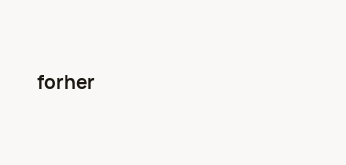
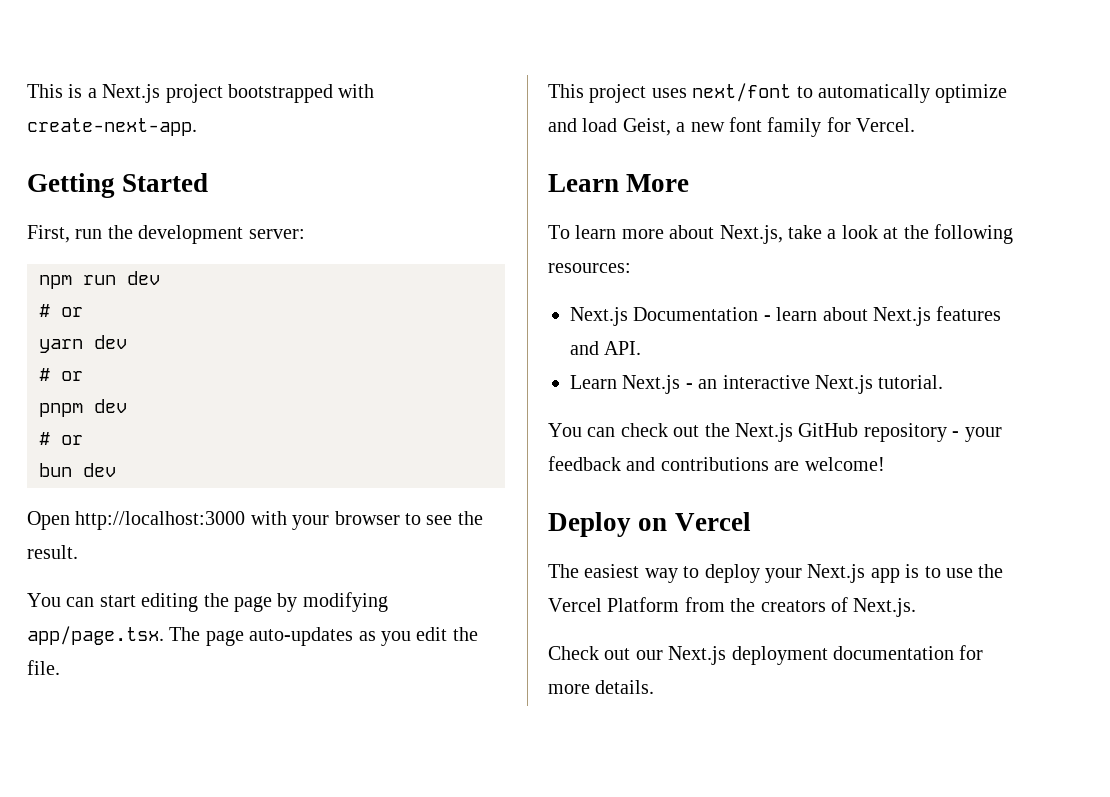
- forher
+ This is a Next.js project bootstrapped with create-next-app.
+ Getting Started
+ First, run the development server:
+ npm run dev
+ # or
+ yarn dev
+ # or
+ pnpm dev
+ # or
+ bun dev
+ Open http://localhost:3000 with your browser to see the result.
+ You can start editing the page by modifying app/page.tsx. The page auto-updates as you edit the file.
+ This project uses next/font to automatically optimize and load Geist, a new font family for Vercel.
+ Learn More
+ To learn more about Next.js, take a look at the following resources:
+ Next.js Documentation - learn about Next.js features and API.
+ Learn Next.js - an interactive Next.js tutorial.
+ You can check out the Next.js GitHub repository - your feedback and contributions are welcome!
+ Deploy on Vercel
+ The easiest way to deploy your Next.js app is to use the Vercel Platform from the creators of Next.js.
+ Check out our Next.js deployment documentation for more details.

